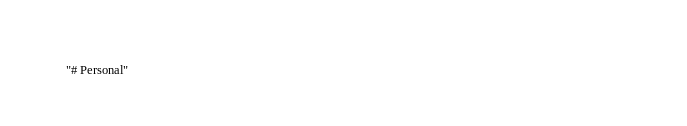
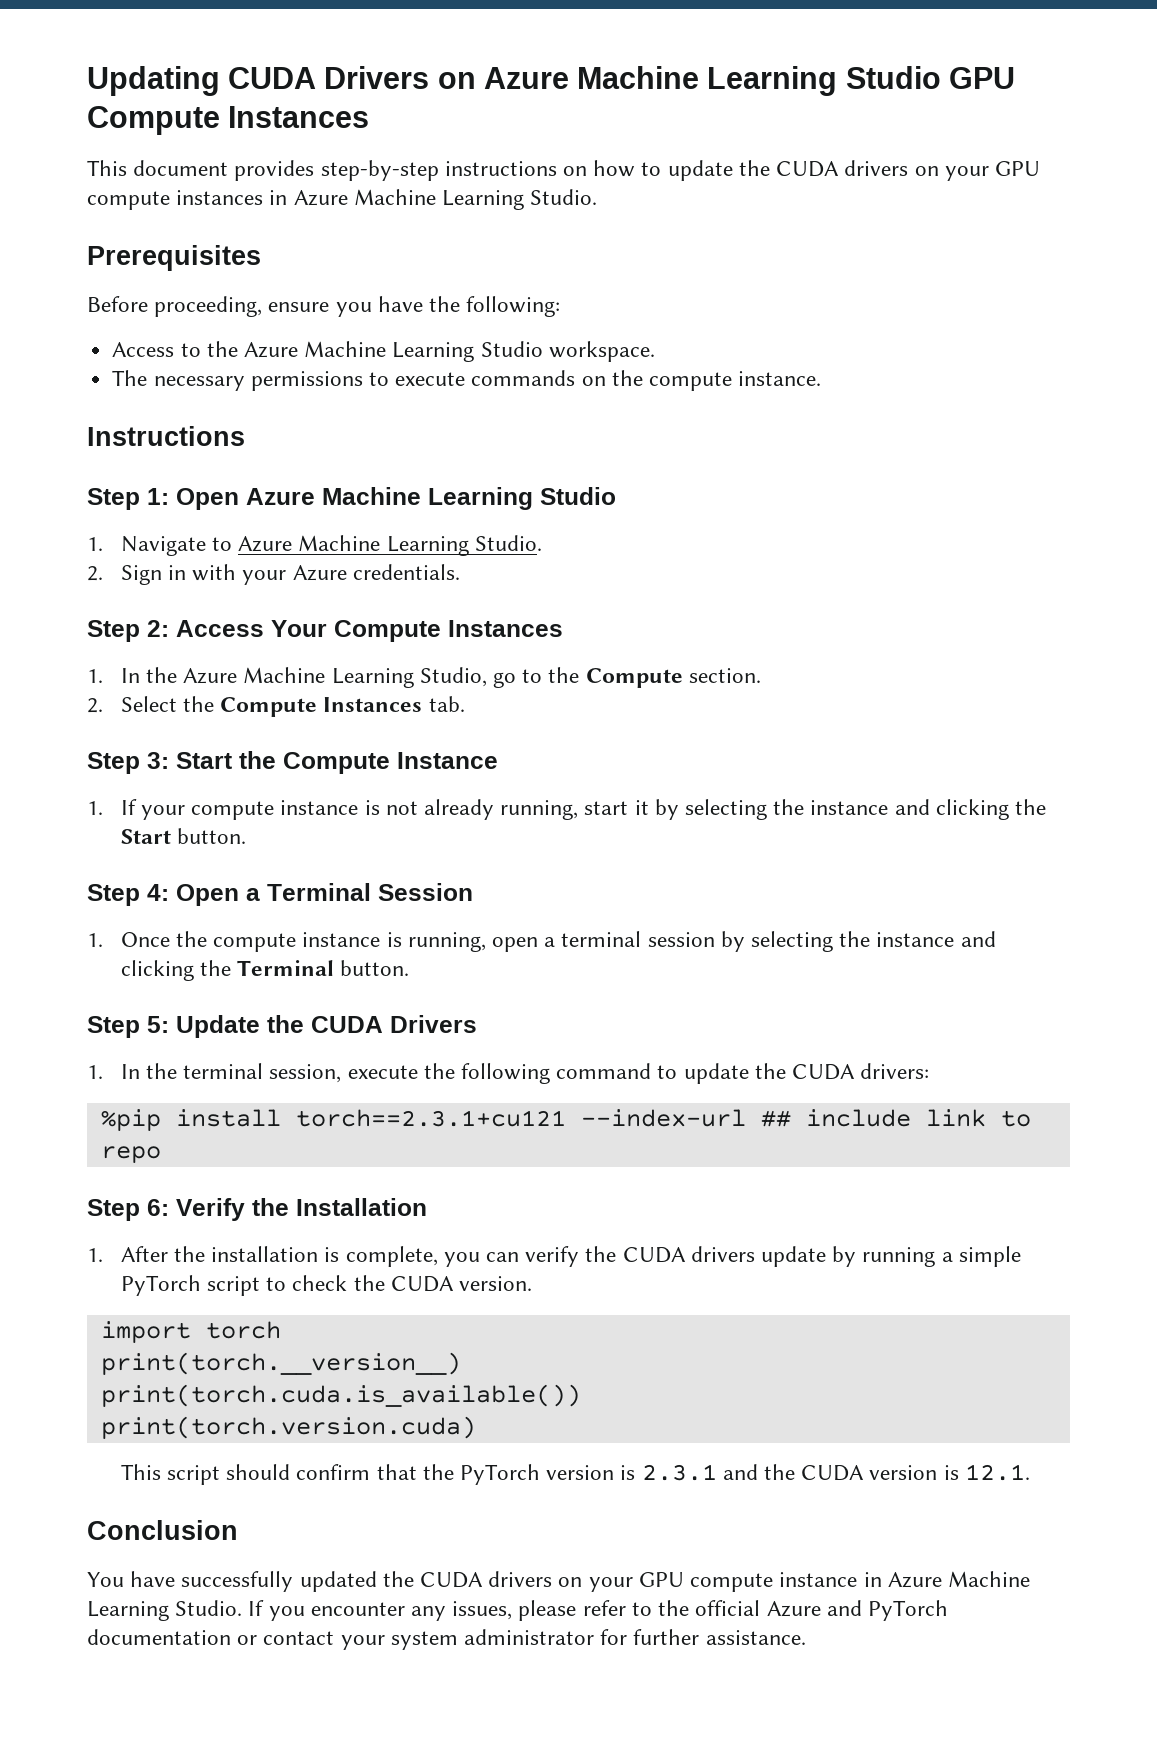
- "# Personal"
+ Updating CUDA Drivers on Azure Machine Learning Studio GPU Compute Instances
+ This document provides step-by-step instructions on how to update the CUDA drivers on your GPU compute instances in Azure Machine Learning Studio.
+ Prerequisites
+ Before proceeding, ensure you have the following:
+ Access to the Azure Machine Learning Studio workspace.
+ The necessary permissions to execute commands on the compute instance.
+ Instructions
+ Step 1: Open Azure Machine Learning Studio
+ 1. Navigate to Azure Machine Learning Studio.
+ 2. Sign in with your Azure credentials.
+ Step 2: Access Your Compute Instances
+ 1. In the Azure Machine Learning Studio, go to the Compute section.
+ 2. Select the Compute Instances tab.
+ Step 3: Start the Compute Instance
+ 1. If your compute instance is not already running, start it by selecting the instance and clicking the Start button.
+ Step 4: Open a Terminal Session
+ 1. Once the compute instance is running, open a terminal session by selecting the instance and clicking the Terminal button.
+ Step 5: Update the CUDA Drivers
+ 1. In the terminal session, execute the following command to update the CUDA drivers:
+ %pip install torch==2.3.1+cu121 --index-url ## include link to repo
+ Step 6: Verify the Installation
+ 1. After the installation is complete, you can verify the CUDA drivers update by running a simple PyTorch script to check the CUDA version.
+ import torch
+ print(torch.__version__)
+ print(torch.cuda.is_available())
+ print(torch.version.cuda)
+ This script should confirm that the PyTorch version is 2.3.1 and the CUDA version is 12.1.
+ Conclusion
+ You have successfully updated the CUDA drivers on your GPU compute instance in Azure Machine Learning Studio. If you encounter any issues, please refer to the official Azure and PyTorch documentation or contact your system administrator for further assistance.

